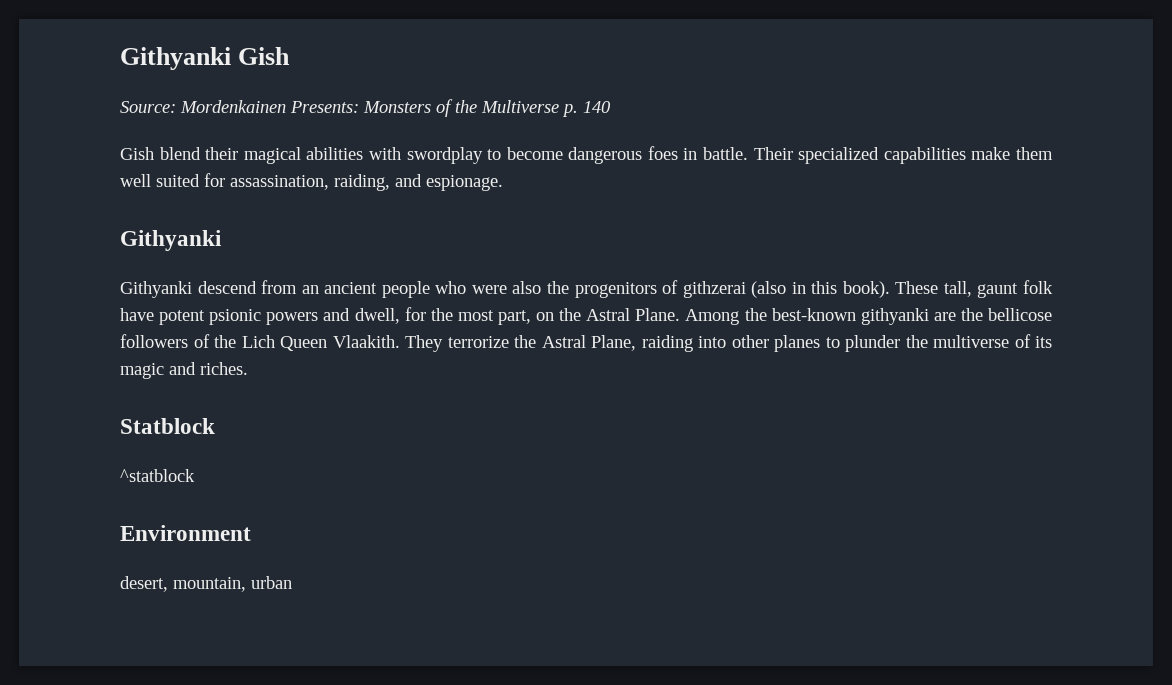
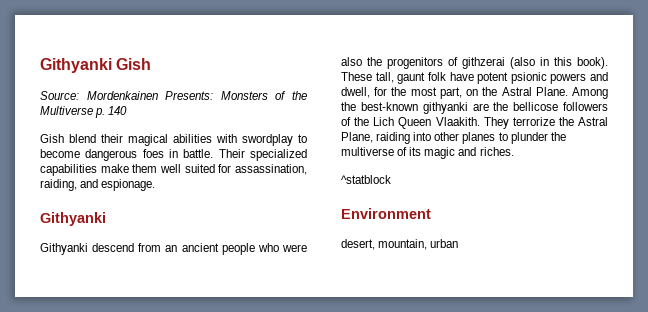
- Statblock

